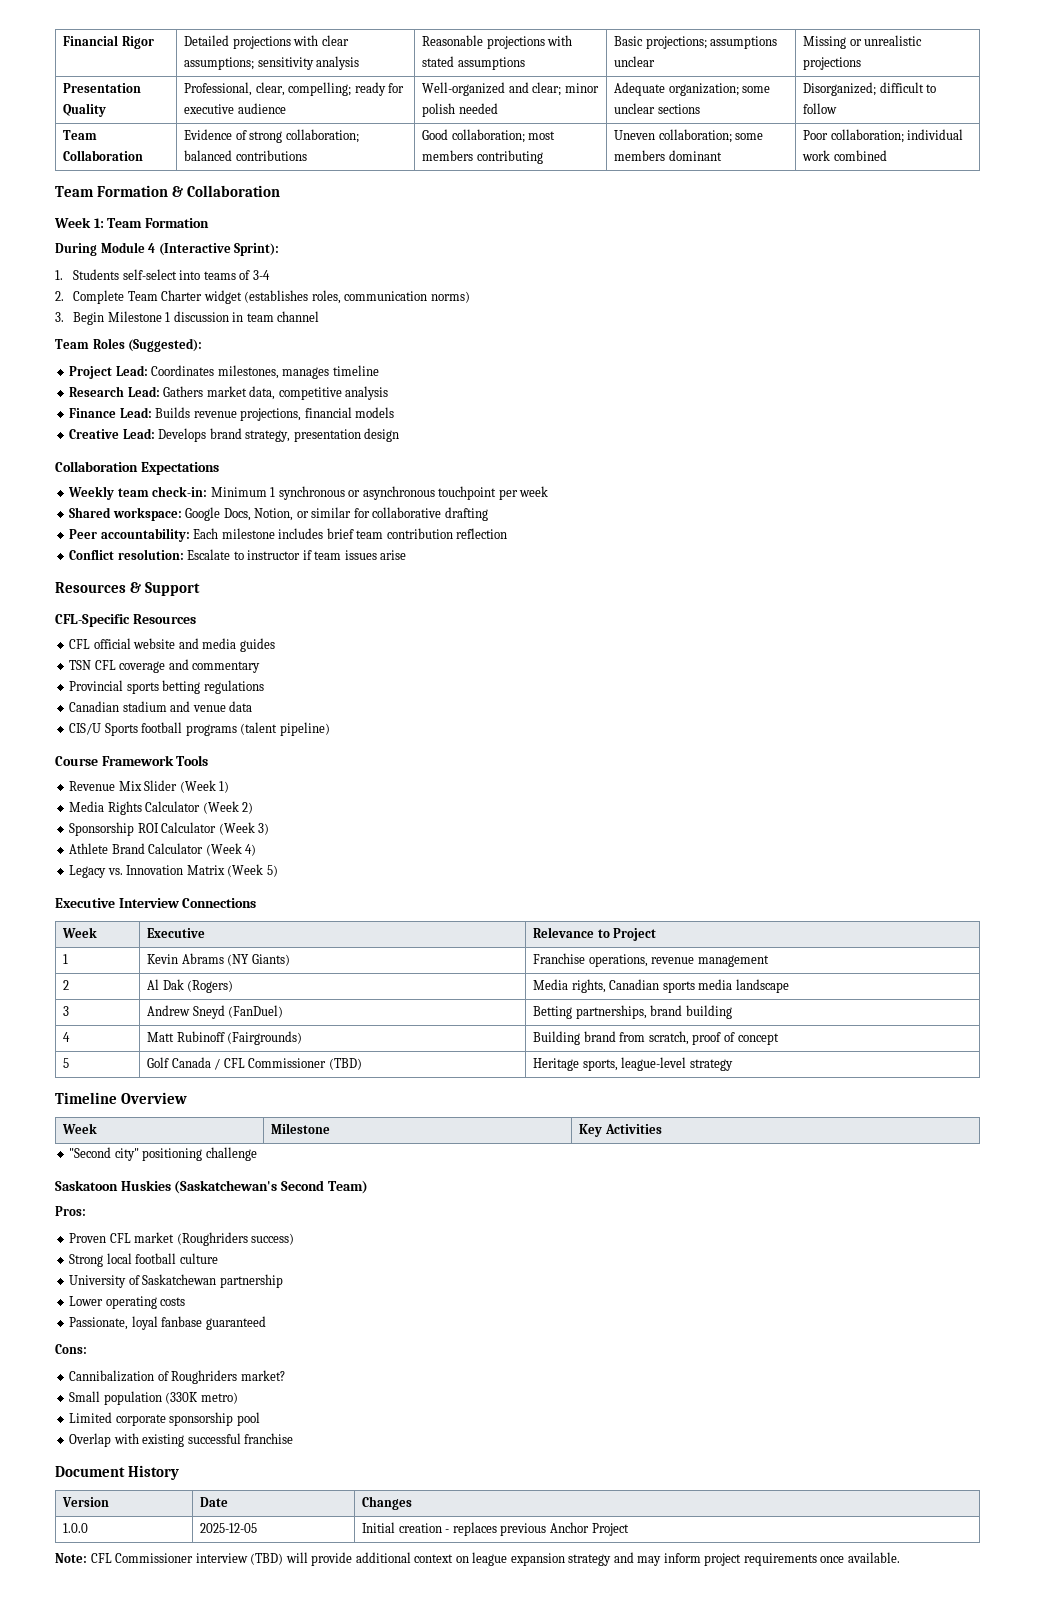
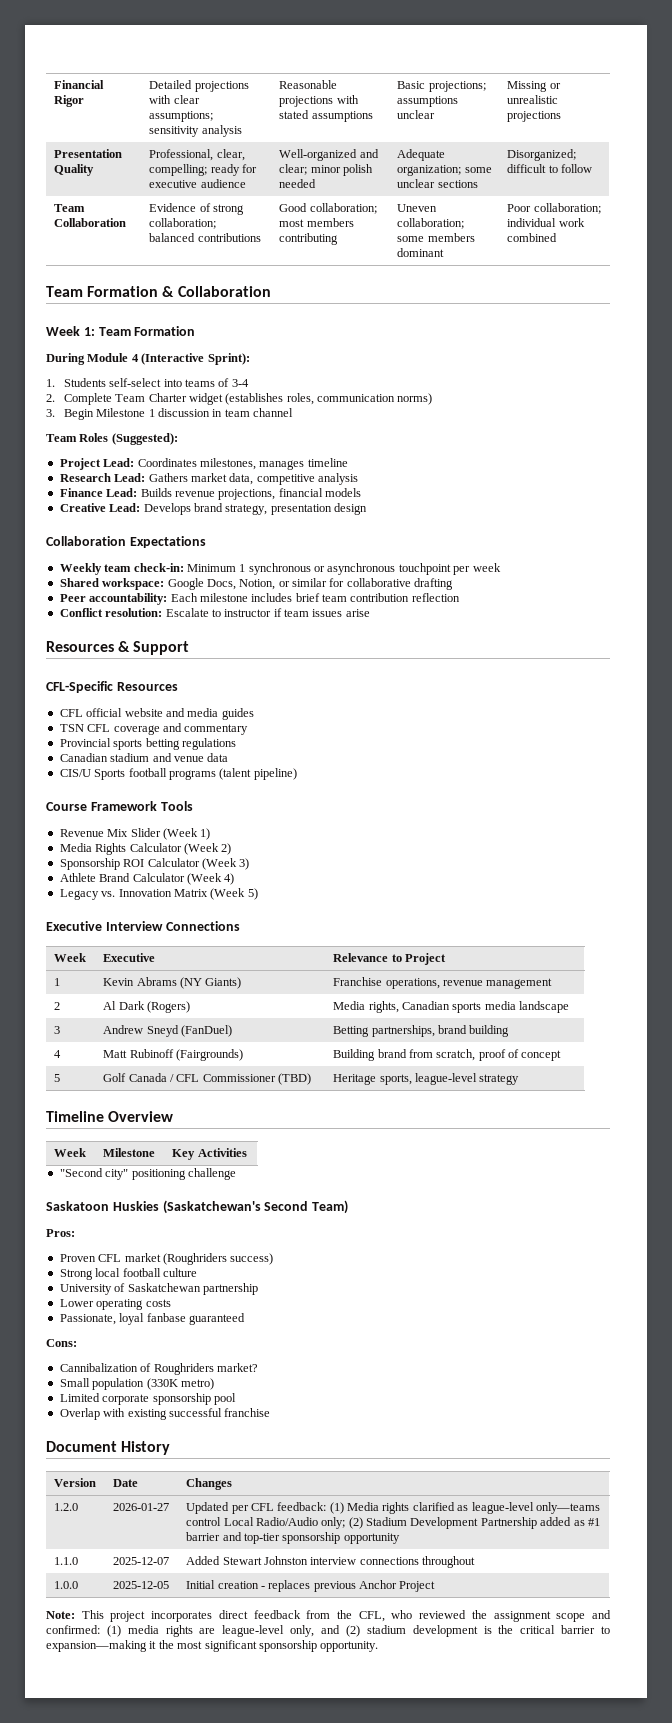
- 2 | Al Dak (Rogers) | Media rights, Canadian sports media landscape
+ 2 | Al Dark (Rogers) | Media rights, Canadian sports media landscape
+ 1.2.0 | 2026-01-27 | Updated per CFL feedback: (1) Media rights clarified as league-level only—teams control Local Radio/Audio only; (2) Stadium Development Partnership added as #1 barrier and top-tier sponsorship opportunity
+ 1.1.0 | 2025-12-07 | Added Stewart Johnston interview connections throughout
- Note: CFL Commissioner interview (TBD) will provide additional context on league expansion strategy and may inform project requirements once available.
+ Note: This project incorporates direct feedback from the CFL, who reviewed the assignment scope and confirmed: (1) media rights are league-level only, and (2) stadium development is the critical barrier to expansion—making it the most significant sponsorship opportunity.

